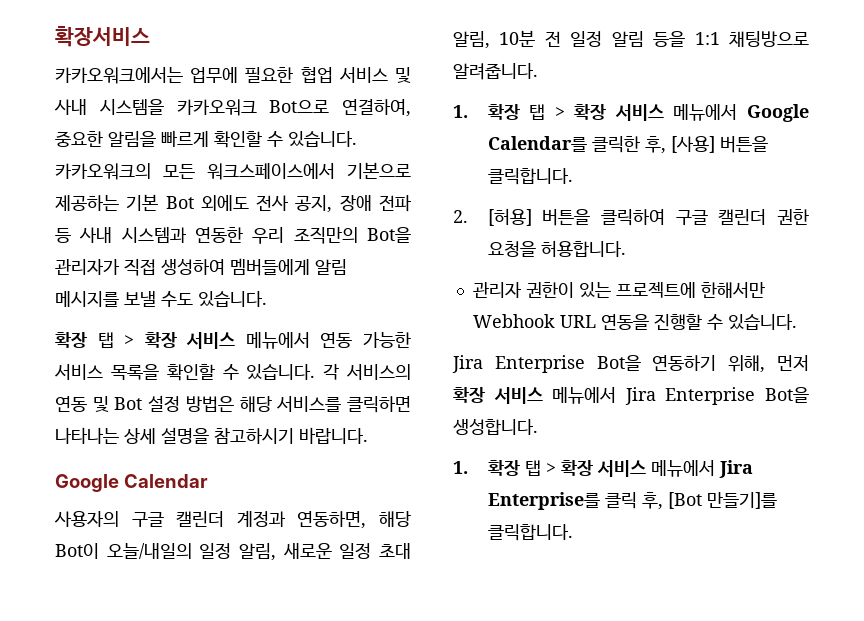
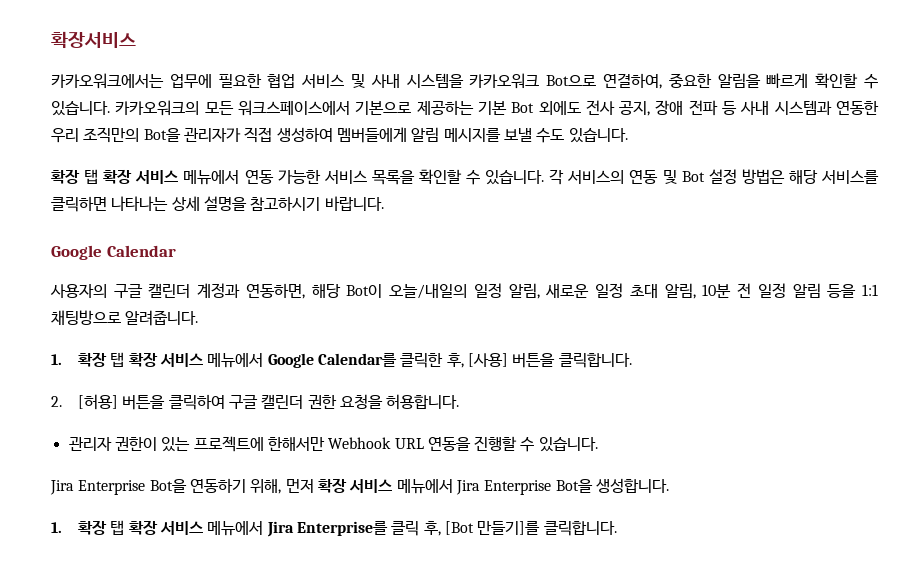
- 확장 탭 > 확장 서비스 메뉴에서 연동 가능한 서비스 목록을 확인할 수 있습니다.
+ 확장 탭 확장 서비스 메뉴에서 연동 가능한 서비스 목록을 확인할 수 있습니다.
- 1. 확장 탭 > 확장 서비스 메뉴에서 Google Calendar를 클릭한 후, [사용] 버튼을 클릭합니다.
+ 1. 확장 탭 확장 서비스 메뉴에서 Google Calendar를 클릭한 후, [사용] 버튼을 클릭합니다.
- 1. 확장 탭 > 확장 서비스 메뉴에서 Jira Enterprise를 클릭 후, [Bot 만들기]를 클릭합니다.
+ 1. 확장 탭 확장 서비스 메뉴에서 Jira Enterprise를 클릭 후, [Bot 만들기]를 클릭합니다.

